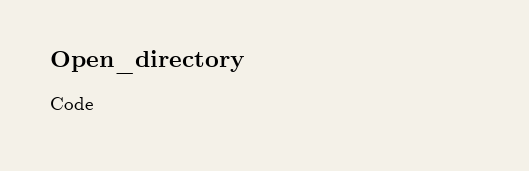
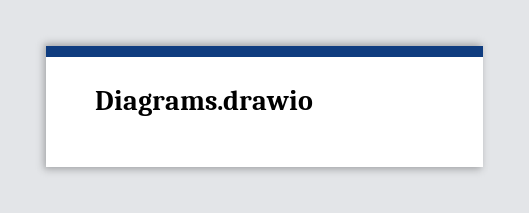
- Open_directory
- Code
+ Diagrams.drawio

